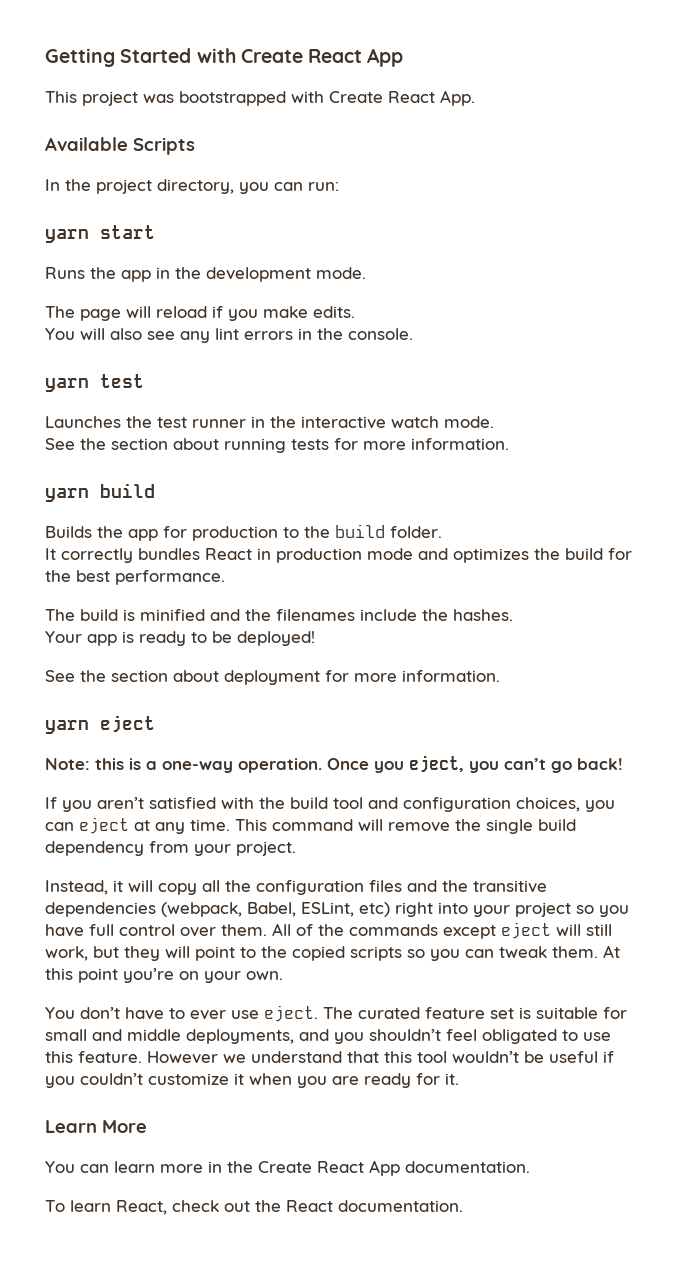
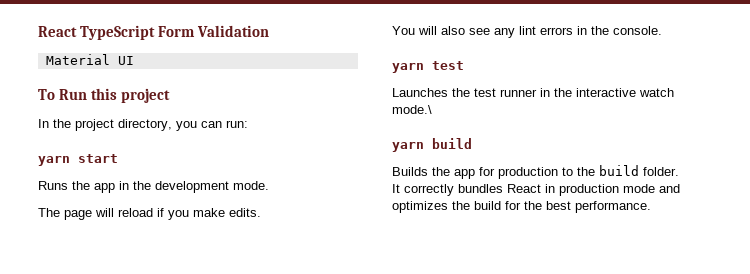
- Getting Started with Create React App
- This project was bootstrapped with Create React App.
- Available Scripts
+ React TypeScript Form Validation
+ Material UI
+ To Run this project
- Launches the test runner in the interactive watch mode.
- See the section about running tests for more information.
+ Launches the test runner in the interactive watch mode.\
- The build is minified and the filenames include the hashes.
- Your app is ready to be deployed!
- See the section about deployment for more information.
- yarn eject
- Note: this is a one-way operation. Once you eject, you can’t go back!
- If you aren’t satisfied with the build tool and configuration choices, you can eject at any time. This command will remove the single build dependency from your project.
- Instead, it will copy all the configuration files and the transitive dependencies (webpack, Babel, ESLint, etc) right into your project so you have full control over them. All of the commands except eject will still work, but they will point to the copied scripts so you can tweak them. At this point you’re on your own.
- You don’t have to ever use eject. The curated feature set is suitable for small and middle deployments, and you shouldn’t feel obligated to use this feature. However we understand that this tool wouldn’t be useful if you couldn’t customize it when you are ready for it.
- Learn More
- You can learn more in the Create React App documentation.
- To learn React, check out the React documentation.

